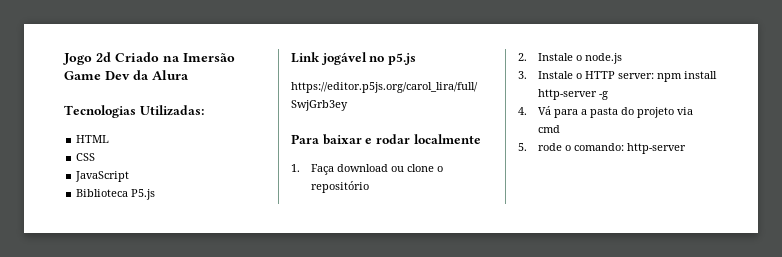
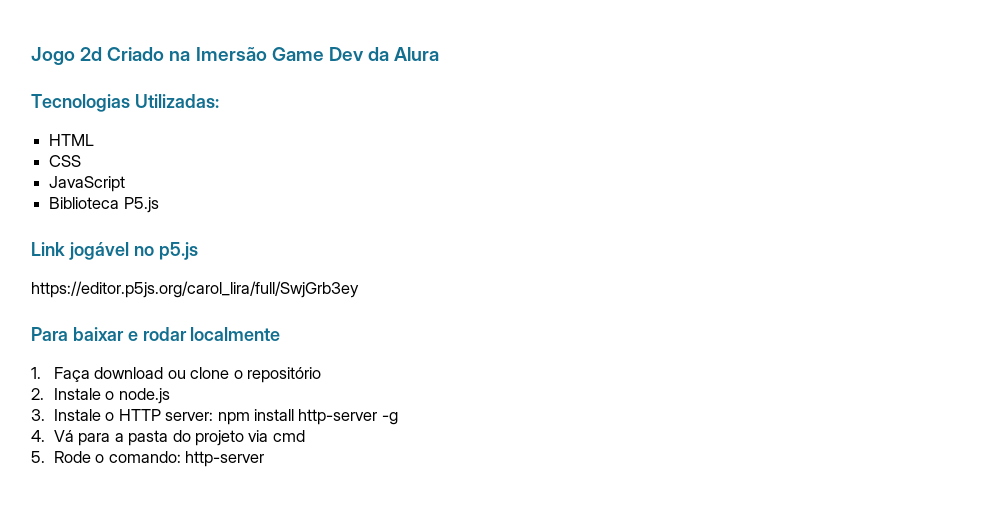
- 5. rode o comando: http-server
+ 5. Rode o comando: http-server

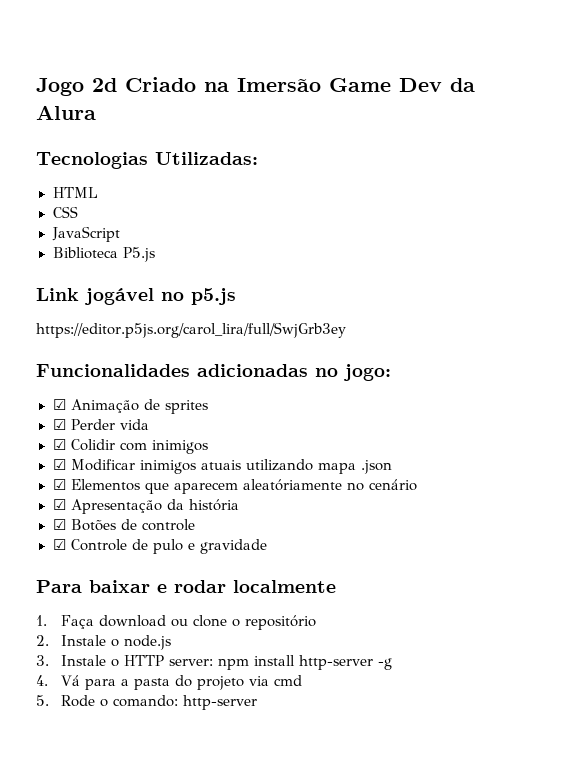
+ Funcionalidades adicionadas no jogo:
+ ☑ Animação de sprites
+ ☑ Perder vida
+ ☑ Colidir com inimigos
+ ☑ Modificar inimigos atuais utilizando mapa .json
+ ☑ Elementos que aparecem aleatóriamente no cenário
+ ☑ Apresentação da história
+ ☑ Botões de controle
+ ☑ Controle de pulo e gravidade

